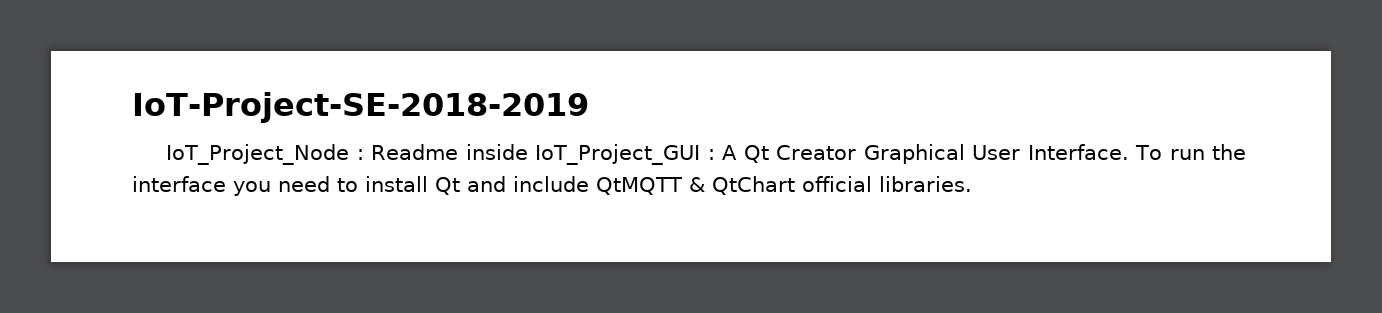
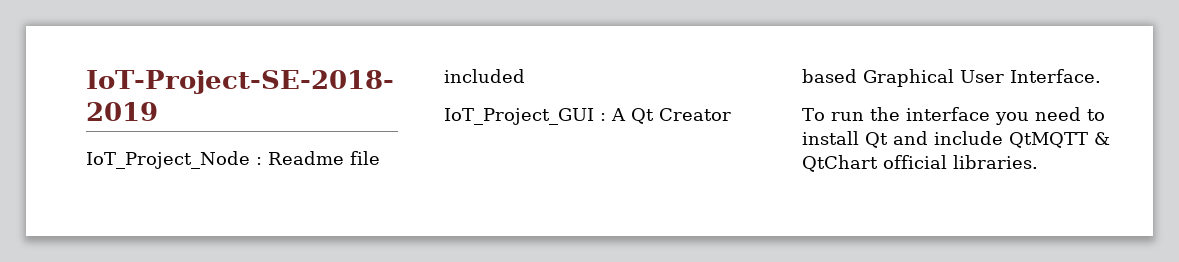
- IoT_Project_Node : Readme inside IoT_Project_GUI : A Qt Creator Graphical User Interface. To run the interface you need to install Qt and include QtMQTT & QtChart official libraries.
+ IoT_Project_Node : Readme file included
+ IoT_Project_GUI : A Qt Creator based Graphical User Interface.
+ To run the interface you need to install Qt and include QtMQTT & QtChart official libraries.

